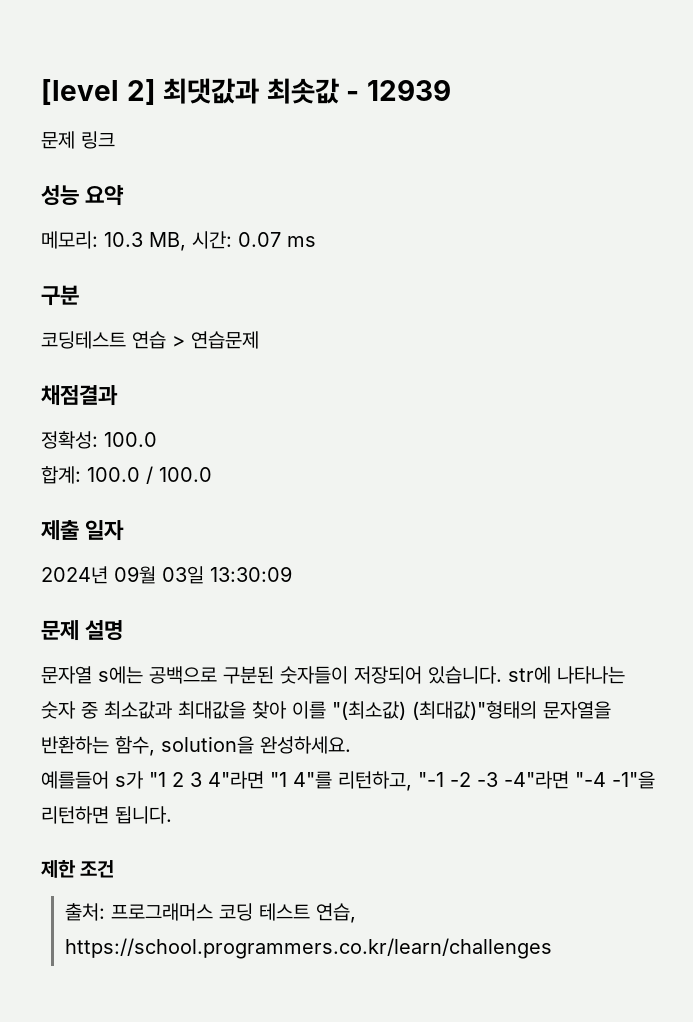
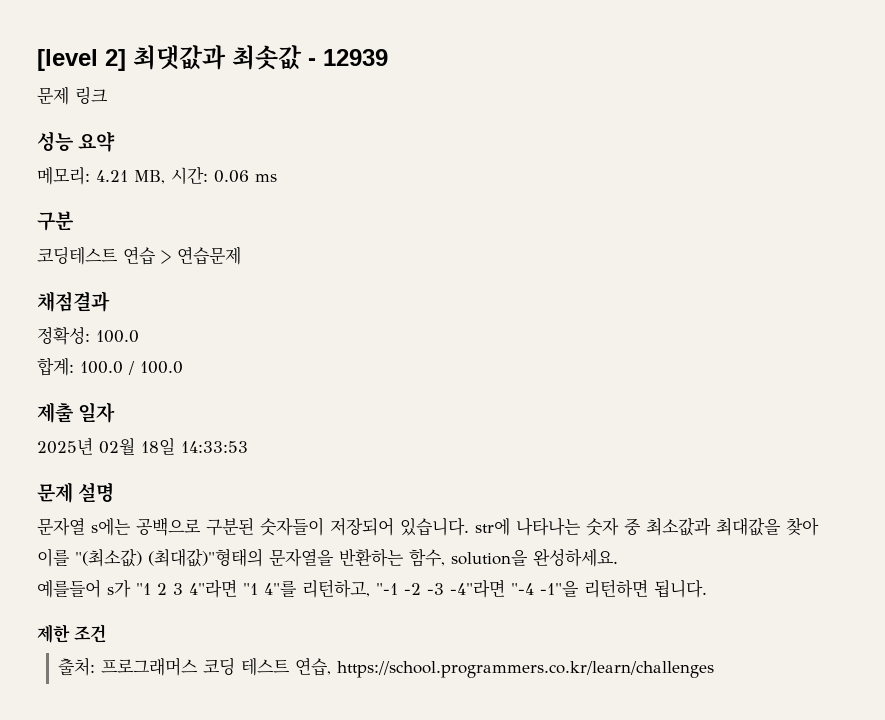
- 메모리: 10.3 MB, 시간: 0.07 ms
+ 메모리: 4.21 MB, 시간: 0.06 ms
- 2024년 09월 03일 13:30:09
+ 2025년 02월 18일 14:33:53

